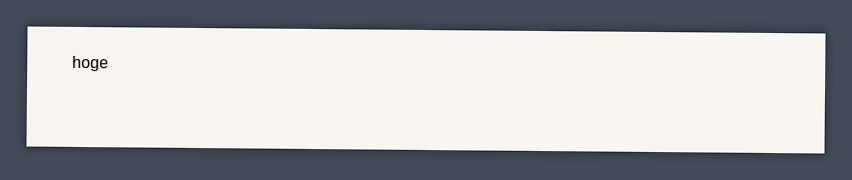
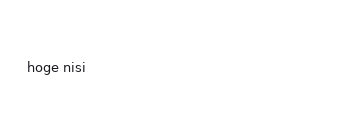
- hoge
+ hoge nisi

